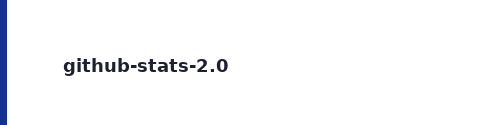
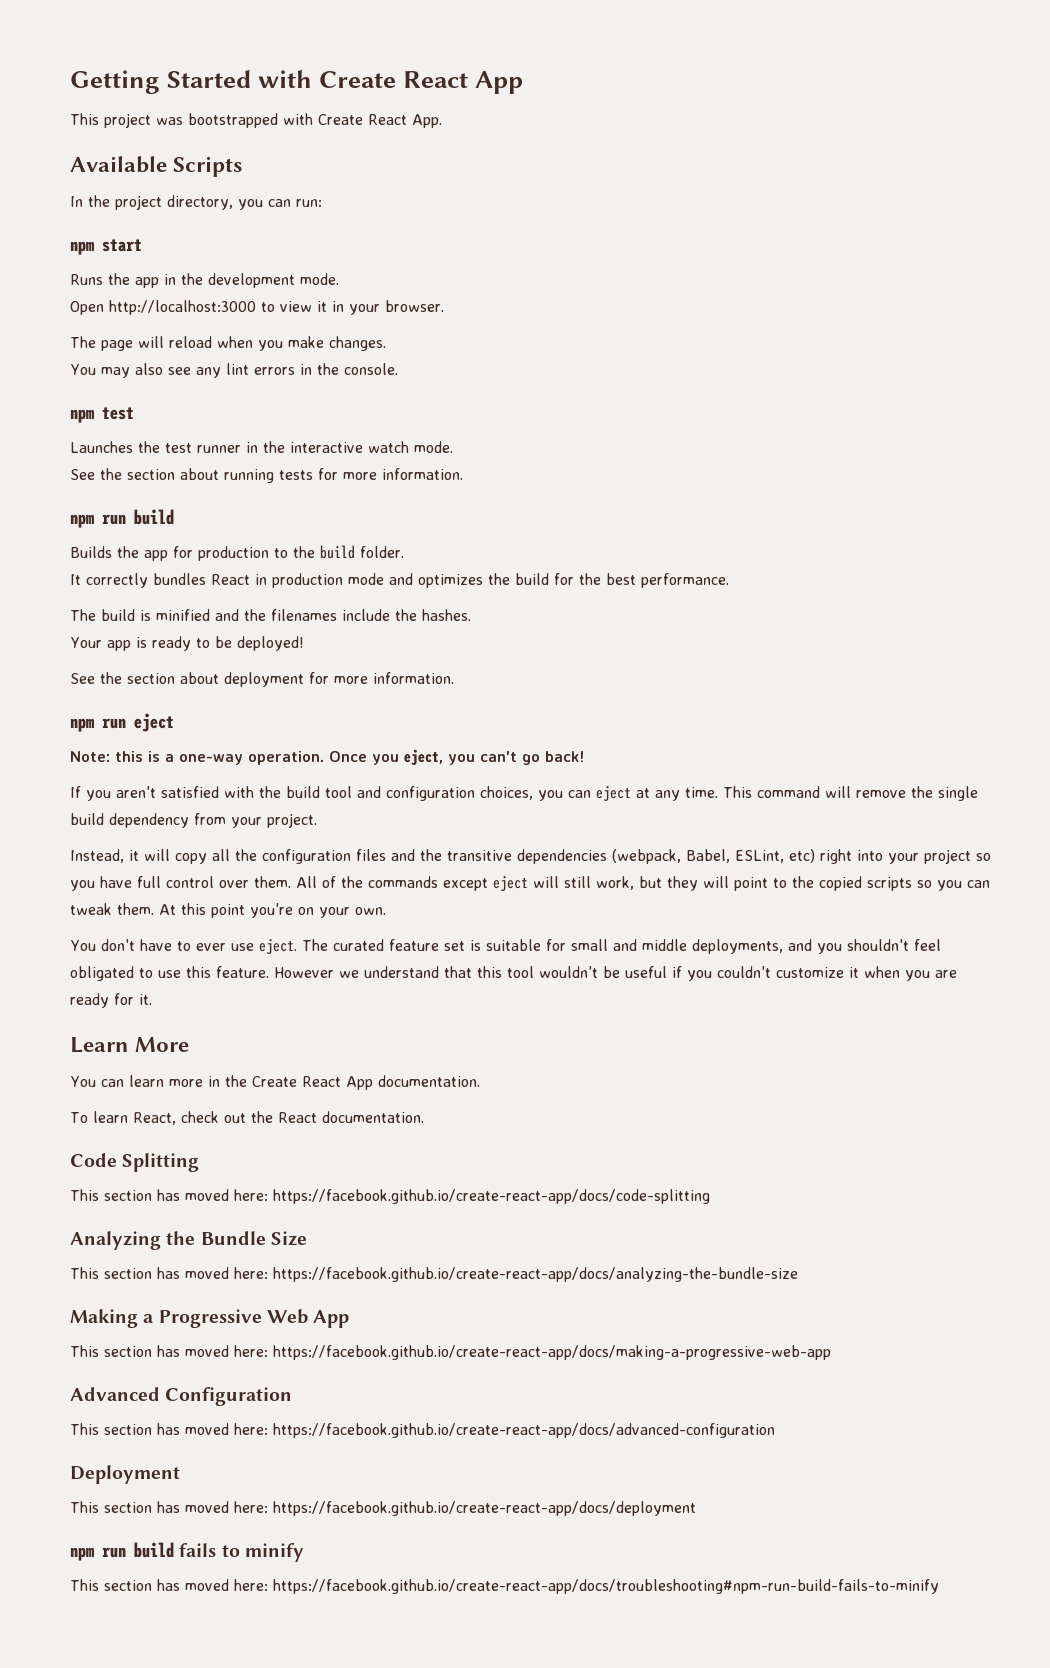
- github-stats-2.0
+ Getting Started with Create React App
+ This project was bootstrapped with Create React App.
+ Available Scripts
+ In the project directory, you can run:
+ npm start
+ Runs the app in the development mode.
+ Open http://localhost:3000 to view it in your browser.
+ The page will reload when you make changes.
+ You may also see any lint errors in the console.
+ npm test
+ Launches the test runner in the interactive watch mode.
+ See the section about running tests for more information.
+ npm run build
+ Builds the app for production to the build folder.
+ It correctly bundles React in production mode and optimizes the build for the best performance.
+ The build is minified and the filenames include the hashes.
+ Your app is ready to be deployed!
+ See the section about deployment for more information.
+ npm run eject
+ Note: this is a one-way operation. Once you eject, you can't go back!
+ If you aren't satisfied with the build tool and configuration choices, you can eject at any time. This command will remove the single build dependency from your project.
+ Instead, it will copy all the configuration files and the transitive dependencies (webpack, Babel, ESLint, etc) right into your project so you have full control over them. All of the commands except eject will still work, but they will point to the copied scripts so you can tweak them. At this point you're on your own.
+ You don't have to ever use eject. The curated feature set is suitable for small and middle deployments, and you shouldn't feel obligated to use this feature. However we understand that this tool wouldn't be useful if you couldn't customize it when you are ready for it.
+ Learn More
+ You can learn more in the Create React App documentation.
+ To learn React, check out the React documentation.
+ Code Splitting
+ This section has moved here: https://facebook.github.io/create-react-app/docs/code-splitting
+ Analyzing the Bundle Size
+ This section has moved here: https://facebook.github.io/create-react-app/docs/analyzing-the-bundle-size
+ Making a Progressive Web App
+ This section has moved here: https://facebook.github.io/create-react-app/docs/making-a-progressive-web-app
+ Advanced Configuration
+ This section has moved here: https://facebook.github.io/create-react-app/docs/advanced-configuration
+ Deployment
+ This section has moved here: https://facebook.github.io/create-react-app/docs/deployment
+ npm run build fails to minify
+ This section has moved here: https://facebook.github.io/create-react-app/docs/troubleshooting#npm-run-build-fails-to-minify

